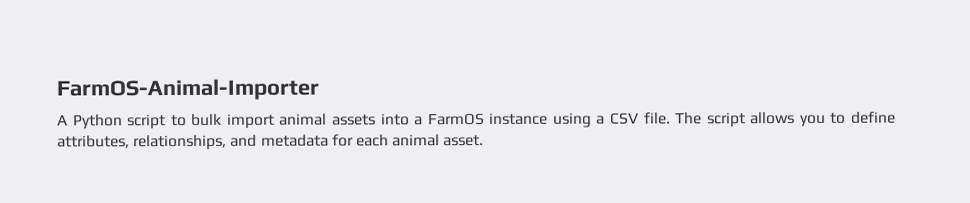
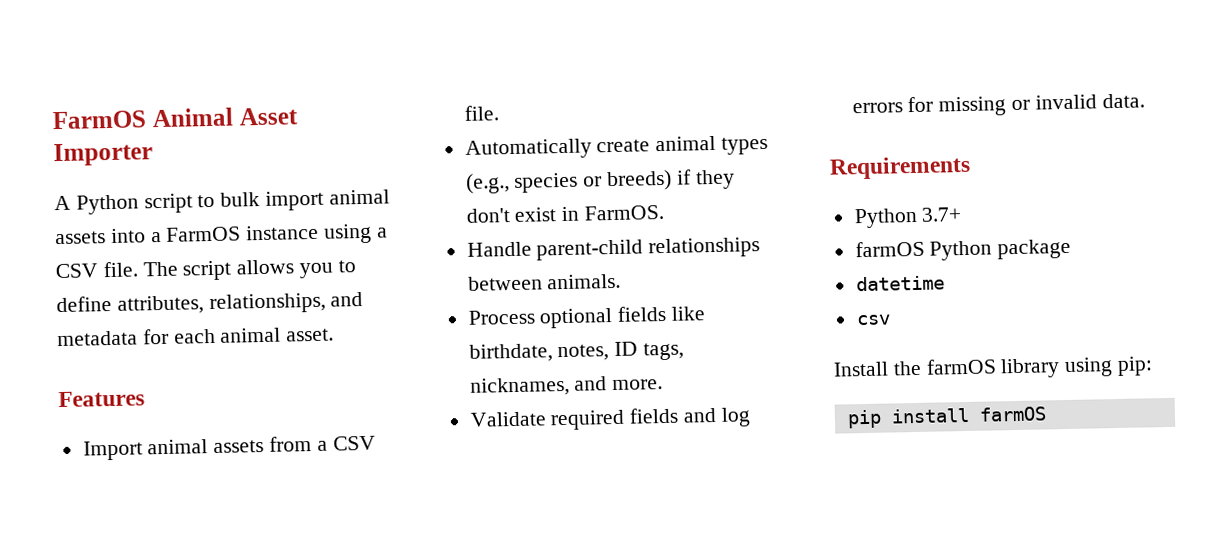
- FarmOS-Animal-Importer
+ FarmOS Animal Asset Importer
+ Features
+ Import animal assets from a CSV file.
+ Automatically create animal types (e.g., species or breeds) if they don't exist in FarmOS.
+ Handle parent-child relationships between animals.
+ Process optional fields like birthdate, notes, ID tags, nicknames, and more.
+ Validate required fields and log errors for missing or invalid data.
+ Requirements
+ Python 3.7+
+ farmOS Python package
+ datetime
+ csv
+ Install the farmOS library using pip:
+ pip install farmOS

